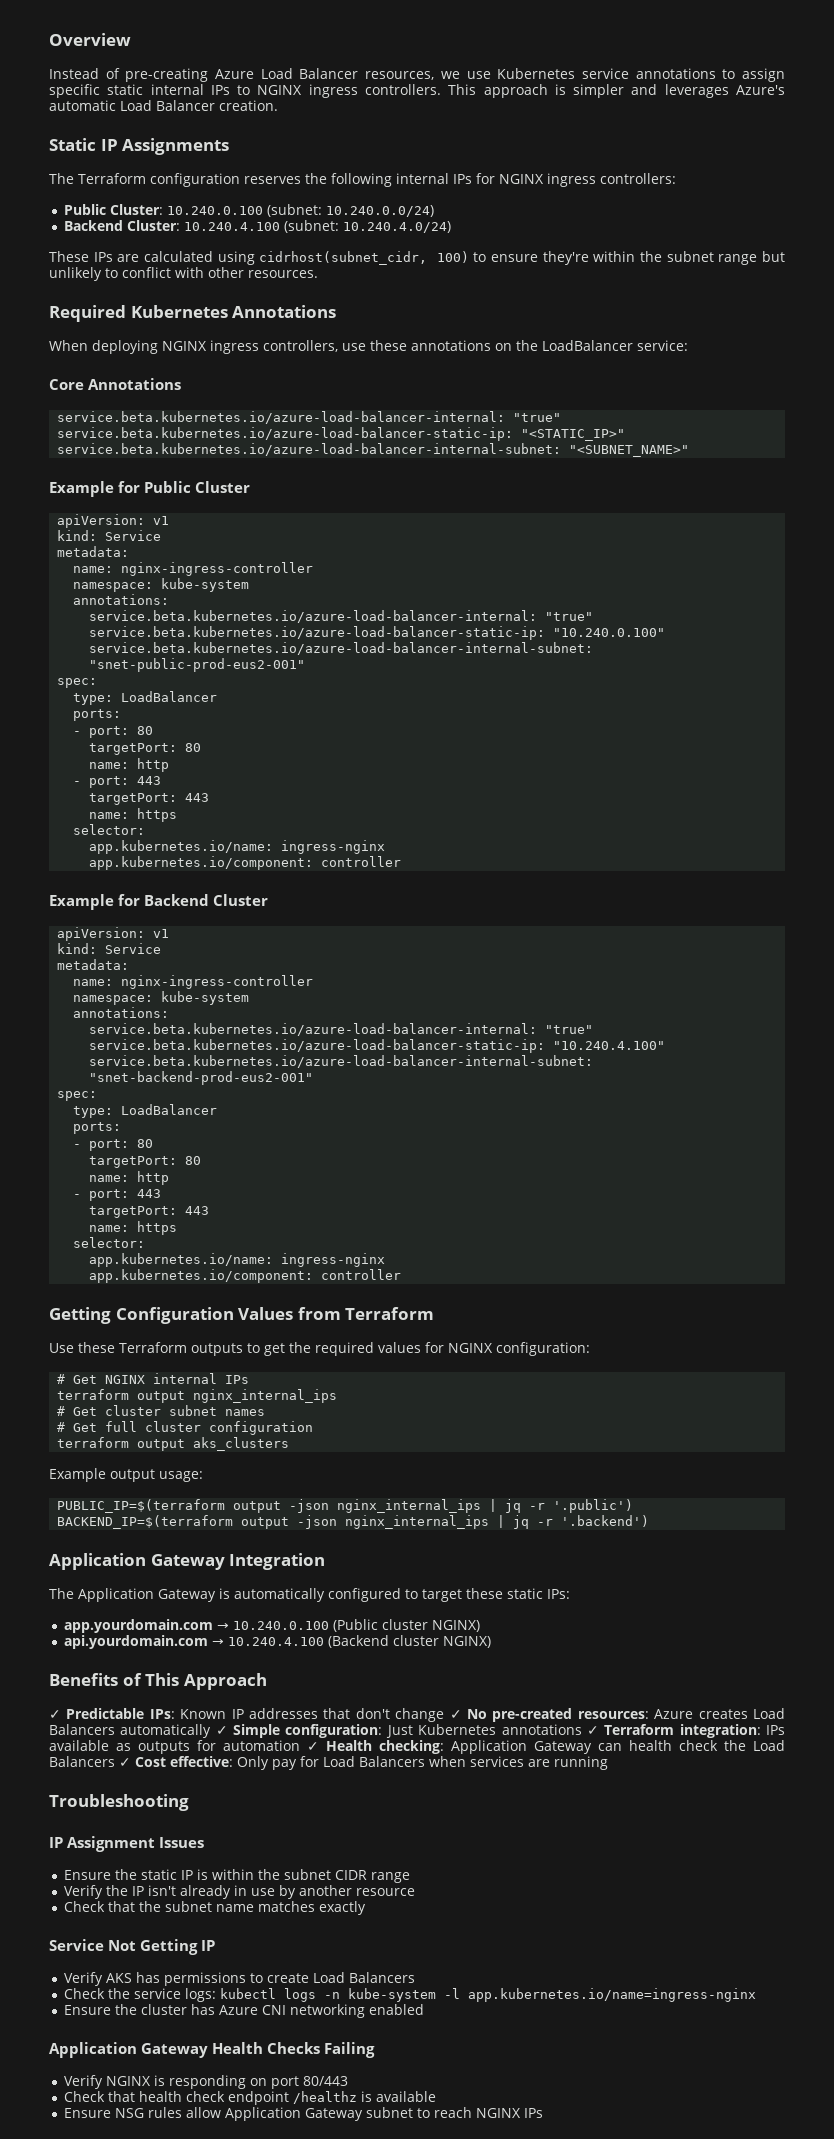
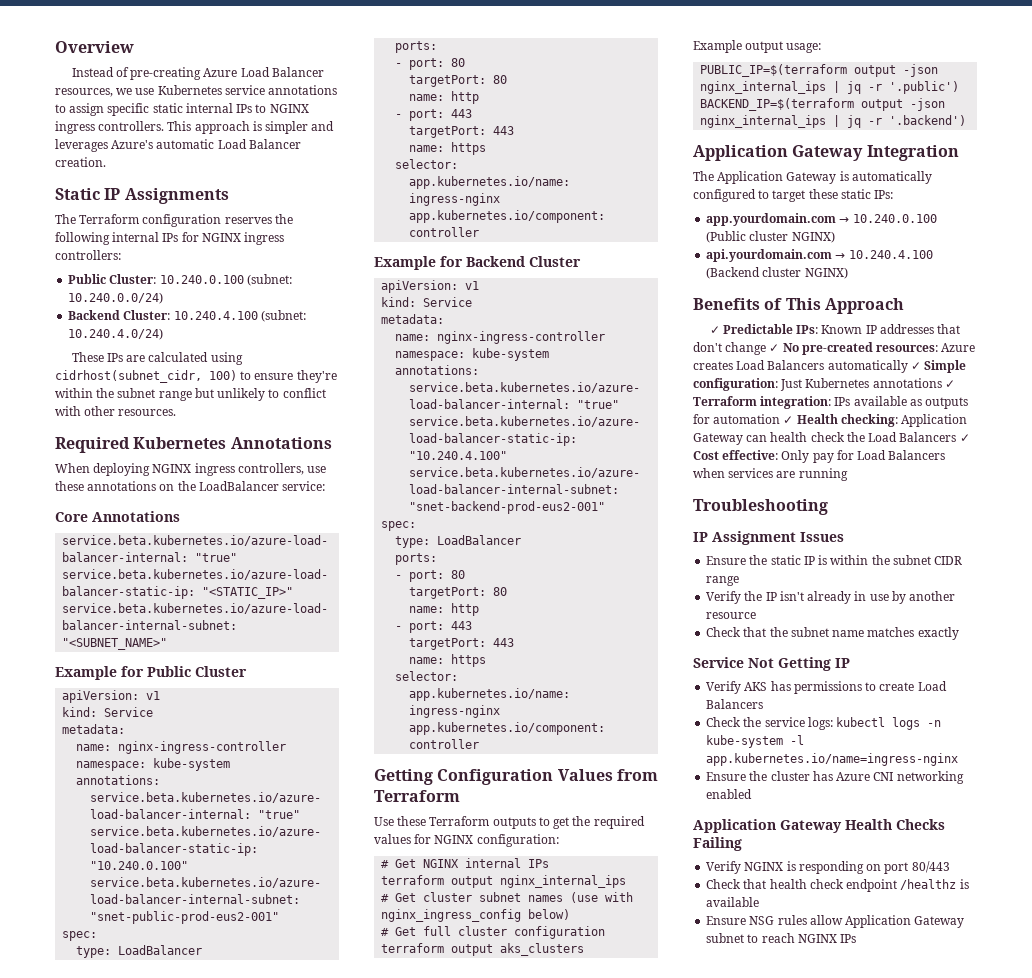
- # Get cluster subnet names
+ # Get cluster subnet names (use with nginx_ingress_config below)

